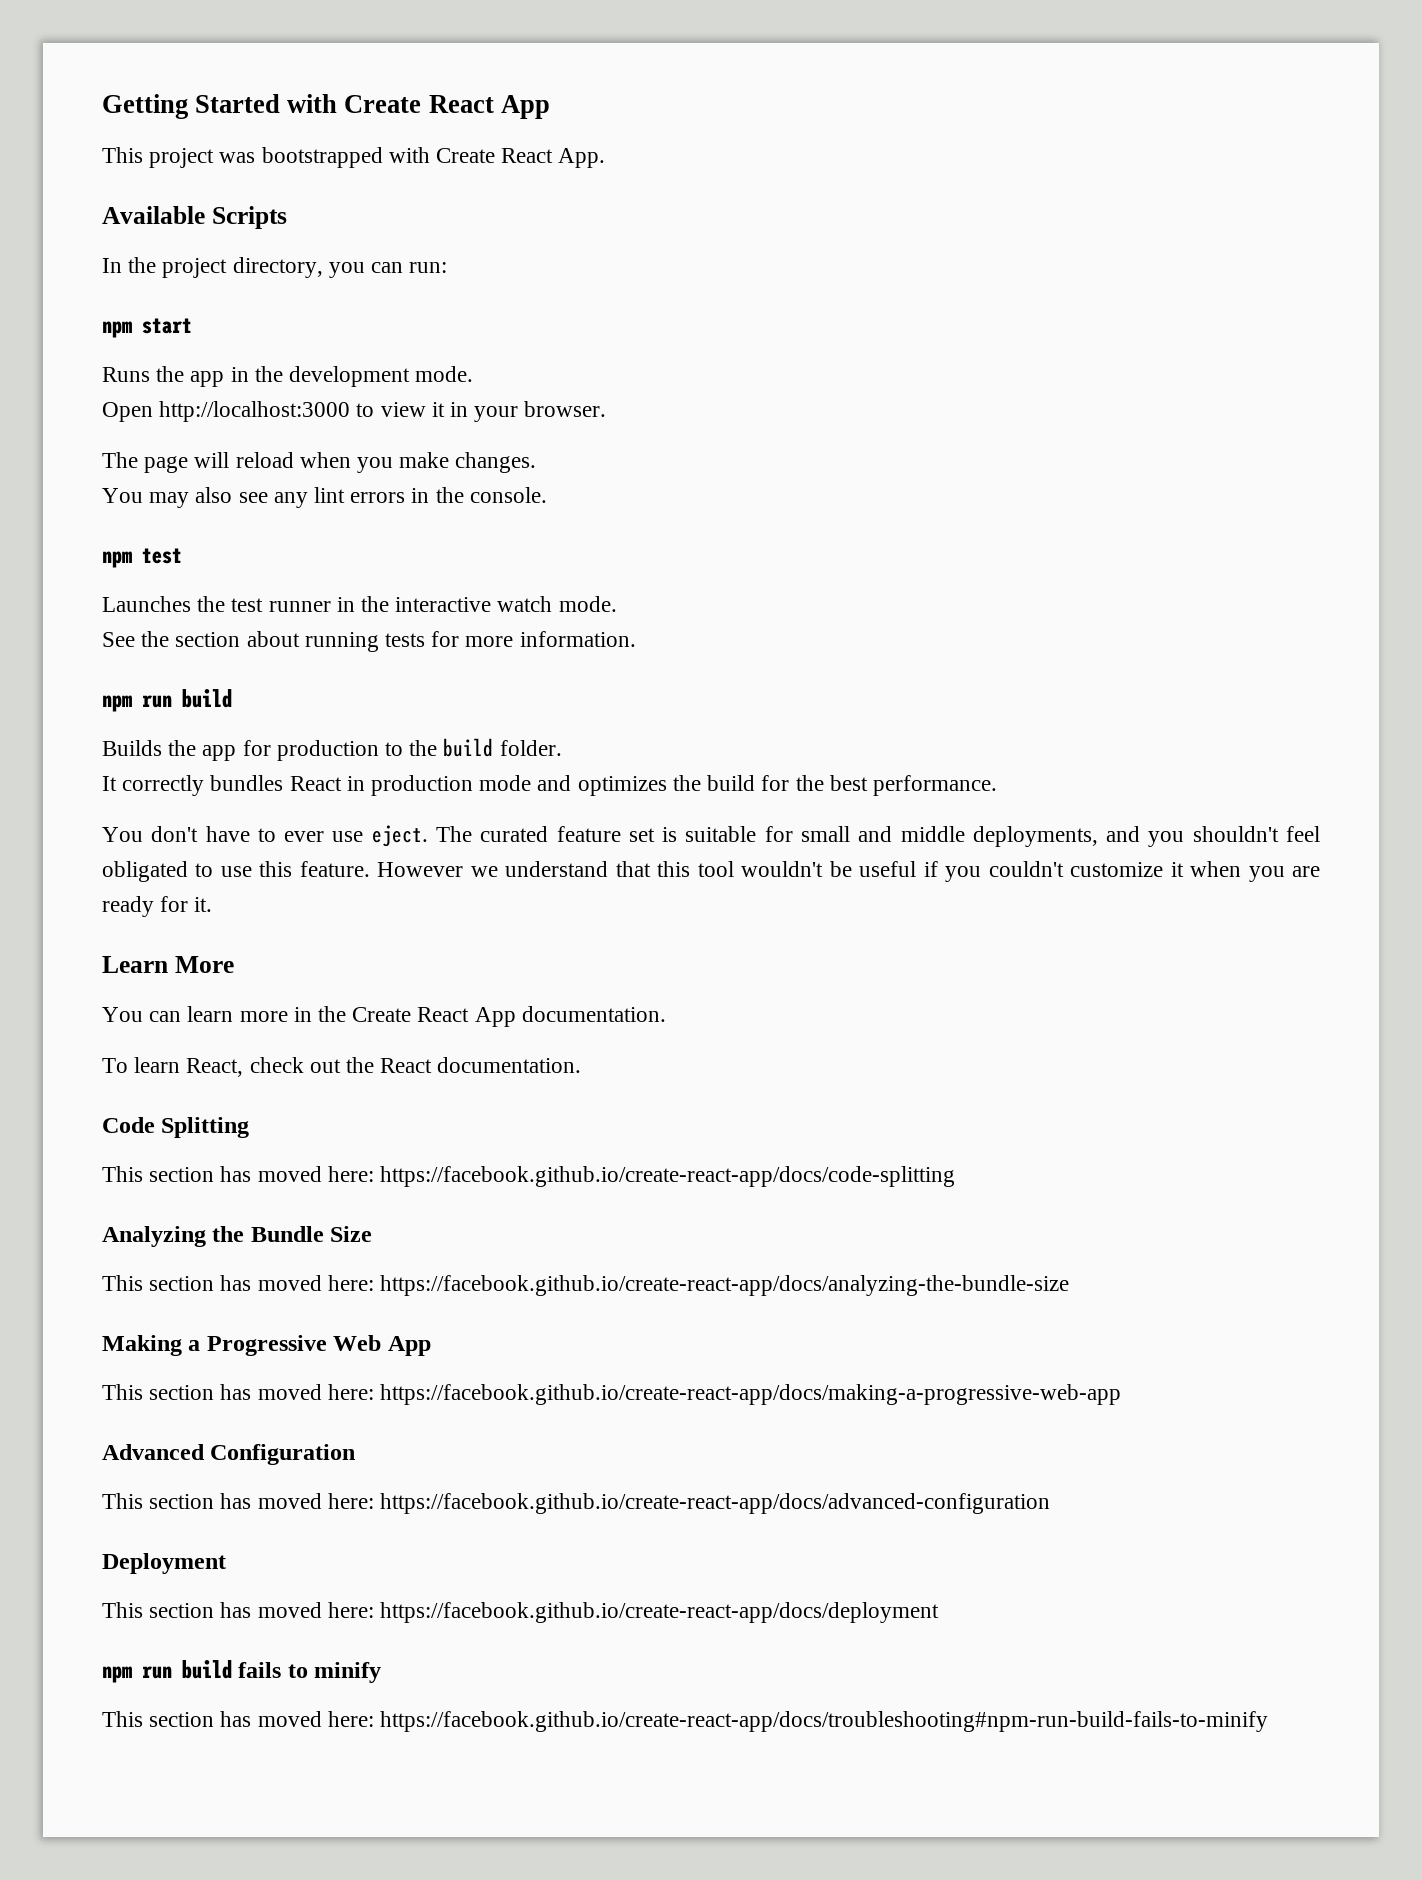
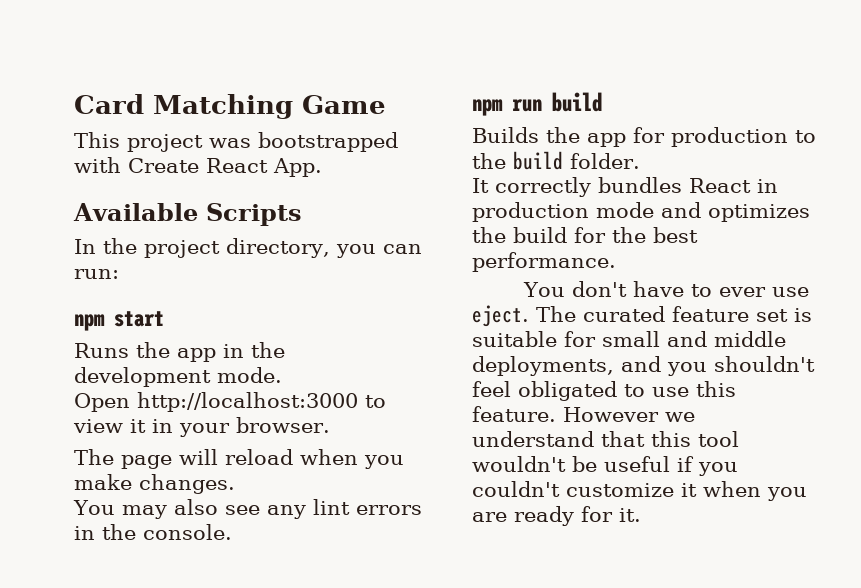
- Getting Started with Create React App
+ Card Matching Game
- npm test
- Launches the test runner in the interactive watch mode.
- See the section about running tests for more information.
- Learn More
- You can learn more in the Create React App documentation.
- To learn React, check out the React documentation.
- Code Splitting
- This section has moved here: https://facebook.github.io/create-react-app/docs/code-splitting
- Analyzing the Bundle Size
- This section has moved here: https://facebook.github.io/create-react-app/docs/analyzing-the-bundle-size
- Making a Progressive Web App
- This section has moved here: https://facebook.github.io/create-react-app/docs/making-a-progressive-web-app
- Advanced Configuration
- This section has moved here: https://facebook.github.io/create-react-app/docs/advanced-configuration
- Deployment
- This section has moved here: https://facebook.github.io/create-react-app/docs/deployment
- npm run build fails to minify
- This section has moved here: https://facebook.github.io/create-react-app/docs/troubleshooting#npm-run-build-fails-to-minify

